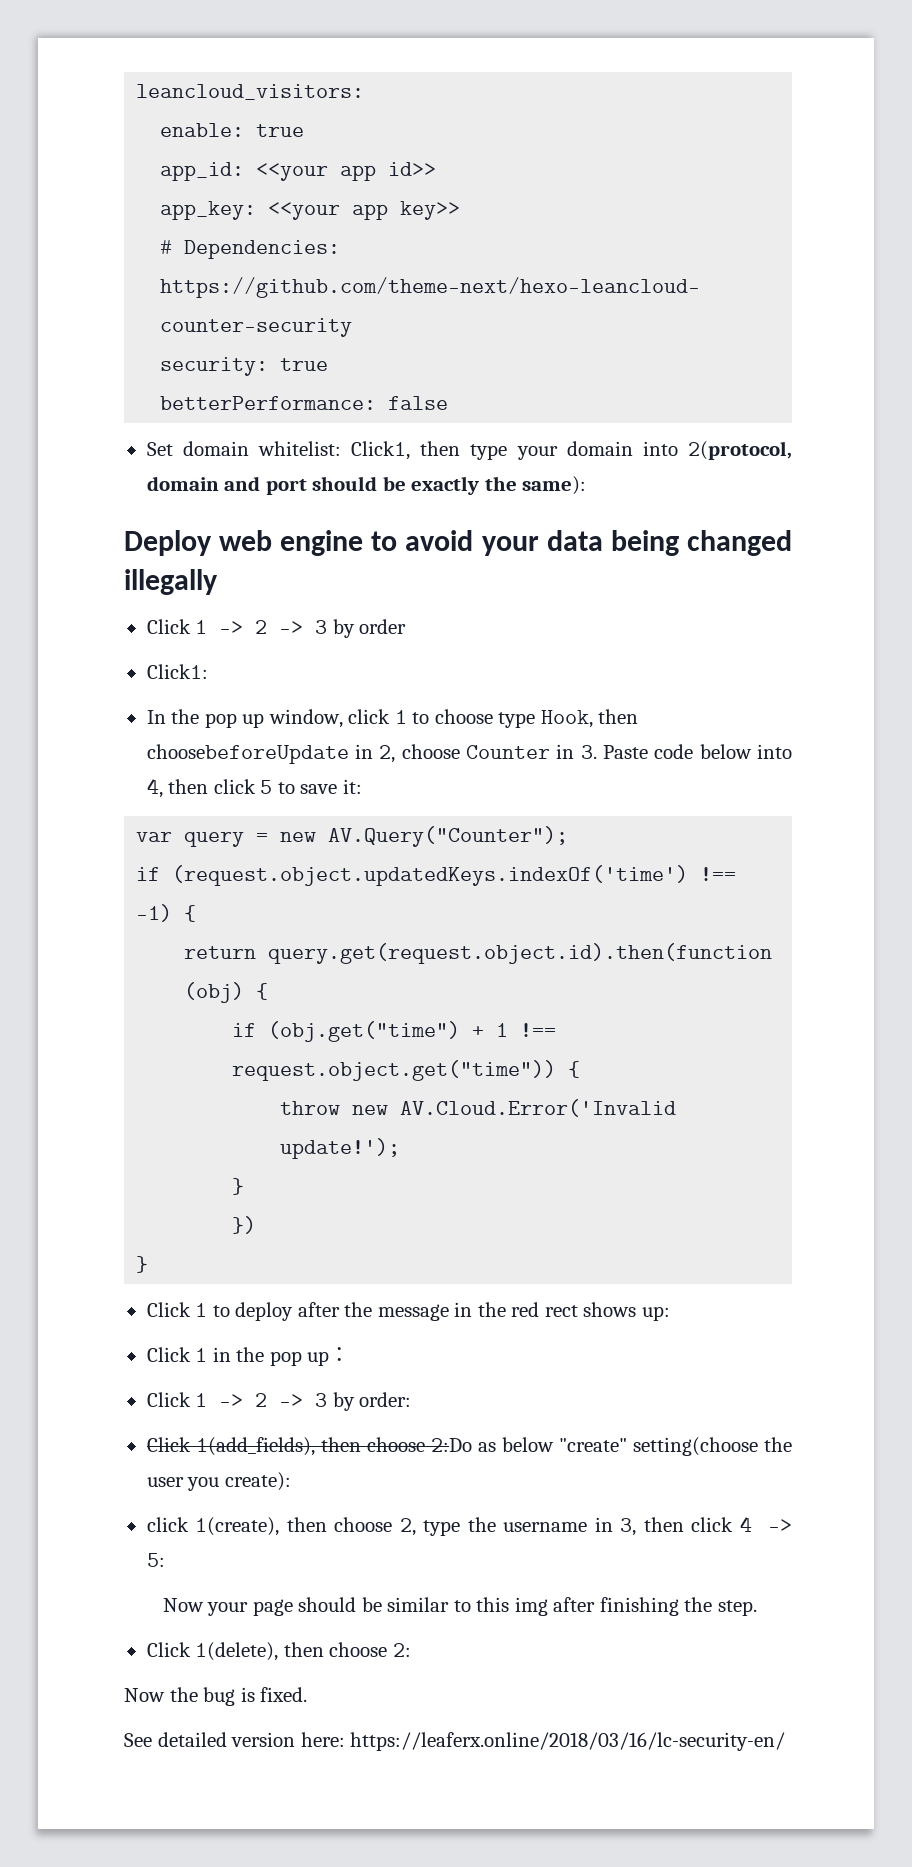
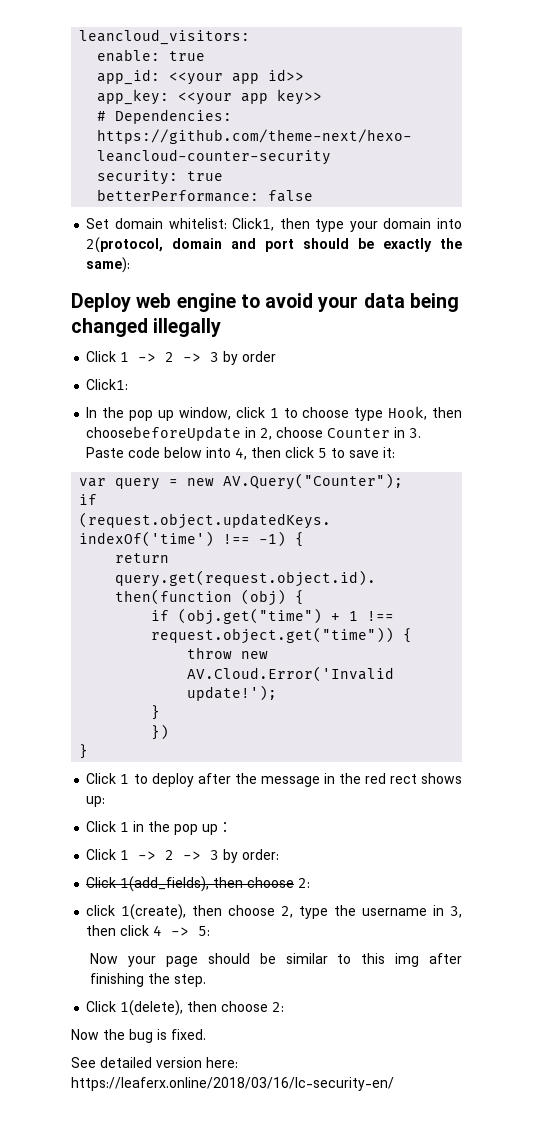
- Click 1(add_fields), then choose 2:Do as below "create" setting(choose the user you create):
+ Click 1(add_fields), then choose 2:

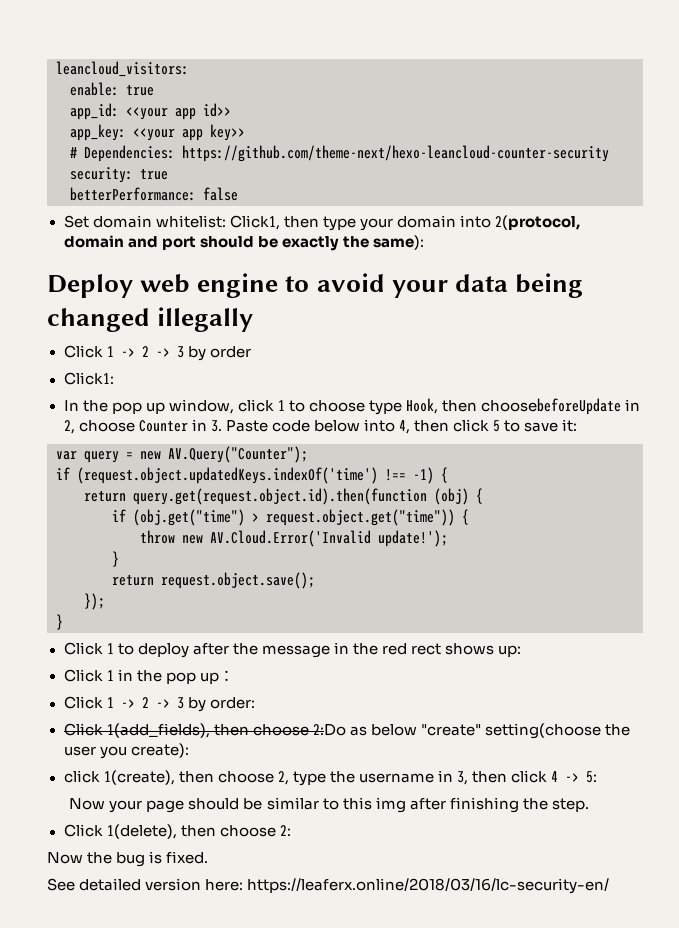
- if (obj.get("time") + 1 !== request.object.get("time")) {
+ if (obj.get("time") > request.object.get("time")) {
- })
+ return request.object.save();
+ });
- Click 1(add_fields), then choose 2:
+ Click 1(add_fields), then choose 2:Do as below "create" setting(choose the user you create):

